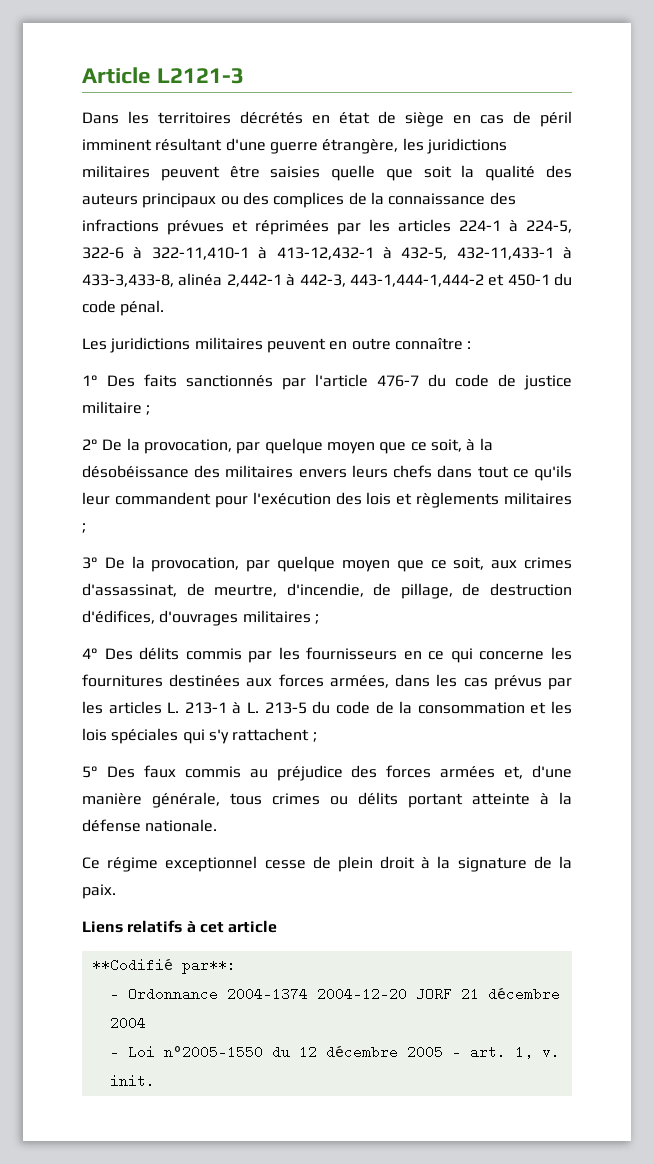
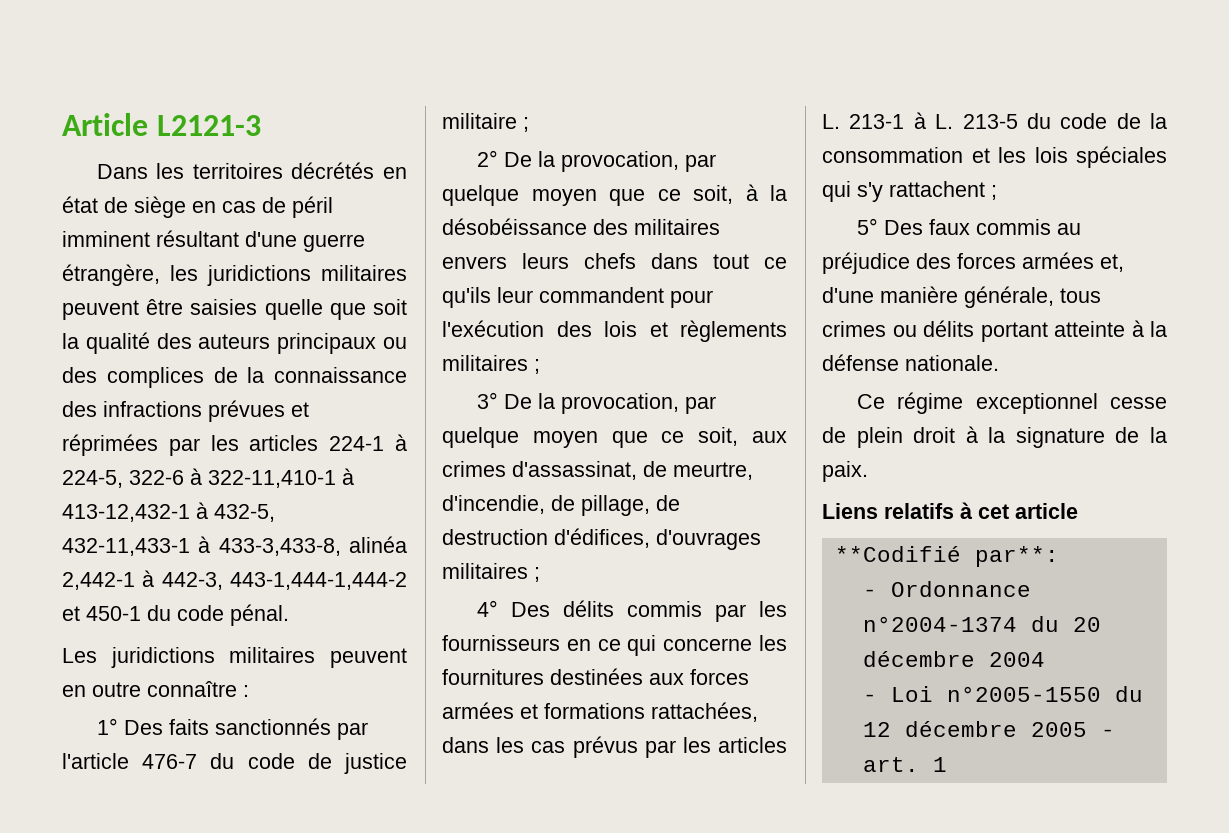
- 4° Des délits commis par les fournisseurs en ce qui concerne les fournitures destinées aux forces armées, dans les cas prévus par les articles L. 213-1 à L. 213-5 du code de la consommation et les lois spéciales qui s'y rattachent ;
+ 4° Des délits commis par les fournisseurs en ce qui concerne les fournitures destinées aux forces armées et formations rattachées, dans les cas prévus par les articles L. 213-1 à L. 213-5 du code de la consommation et les lois spéciales qui s'y rattachent ;
- - Ordonnance 2004-1374 2004-12-20 JORF 21 décembre 2004
+ - Ordonnance n°2004-1374 du 20 décembre 2004
- - Loi n°2005-1550 du 12 décembre 2005 - art. 1, v. init.
+ - Loi n°2005-1550 du 12 décembre 2005 - art. 1

